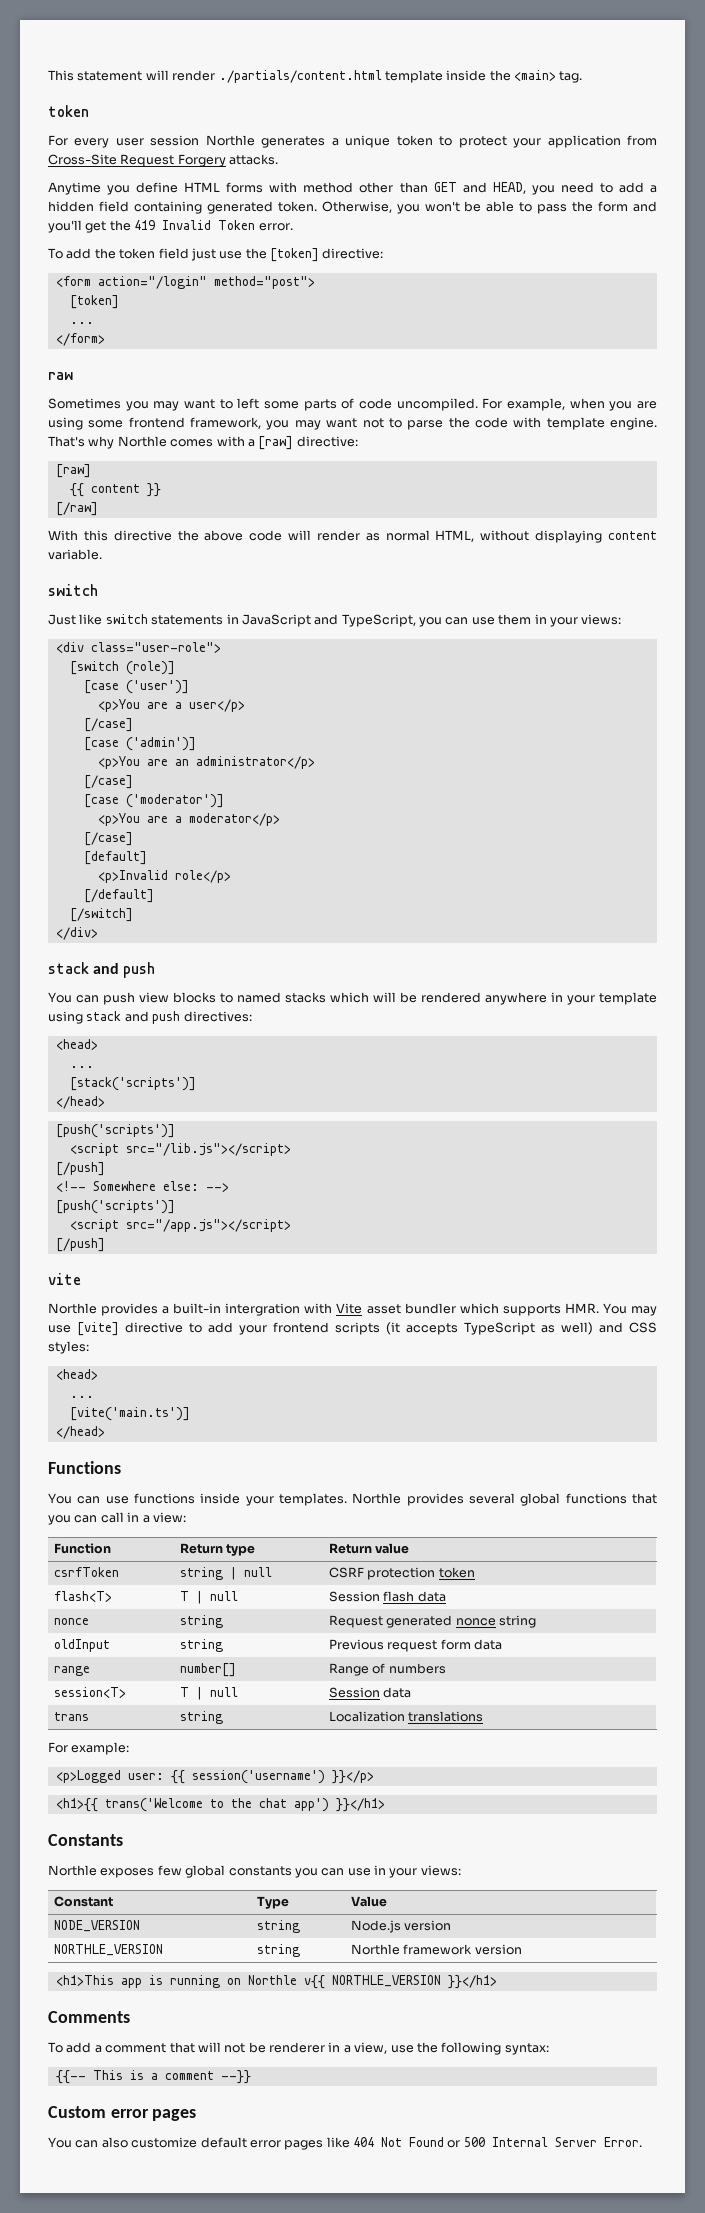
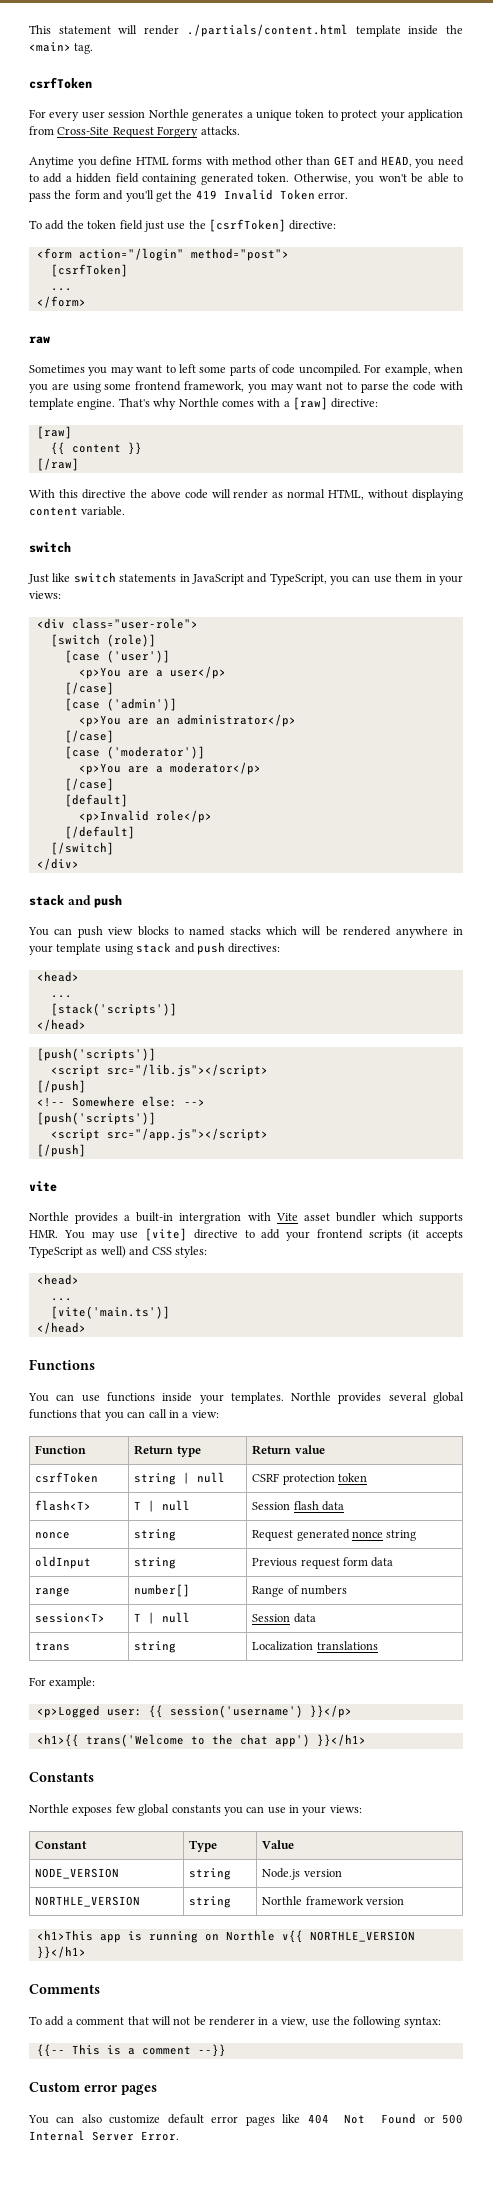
  This statement will render ./partials/content.html template inside the <main> tag.
- token
+ csrfToken
- To add the token field just use the [token] directive:
+ To add the token field just use the [csrfToken] directive:
  <form action="/login" method="post">
- [token]
+ [csrfToken]

